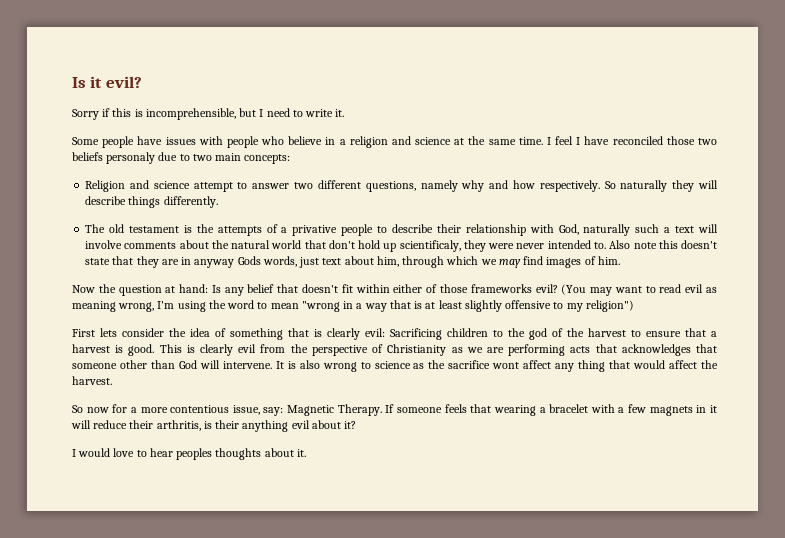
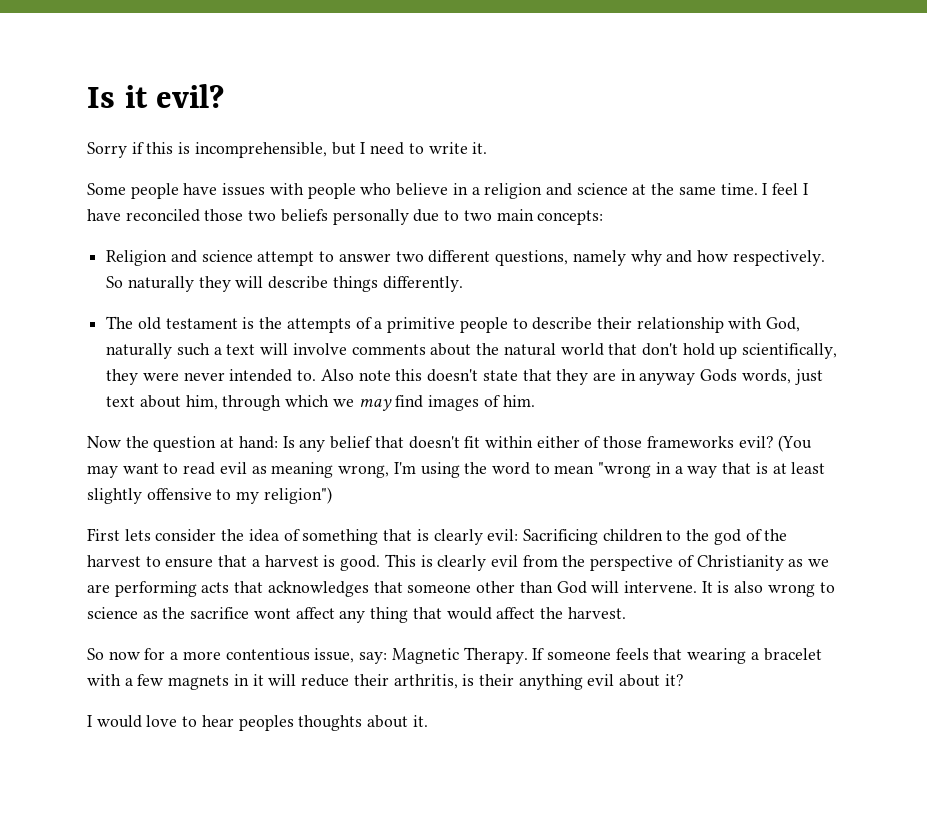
- I feel I have reconciled those two beliefs personaly due to two main concepts:
+ I feel I have reconciled those two beliefs personally due to two main concepts:
- The old testament is the attempts of a privative people to describe their relationship with God, naturally such a text will involve comments about the natural world that don't hold up scientificaly, they were never intended to.
+ The old testament is the attempts of a primitive people to describe their relationship with God, naturally such a text will involve comments about the natural world that don't hold up scientifically, they were never intended to.

